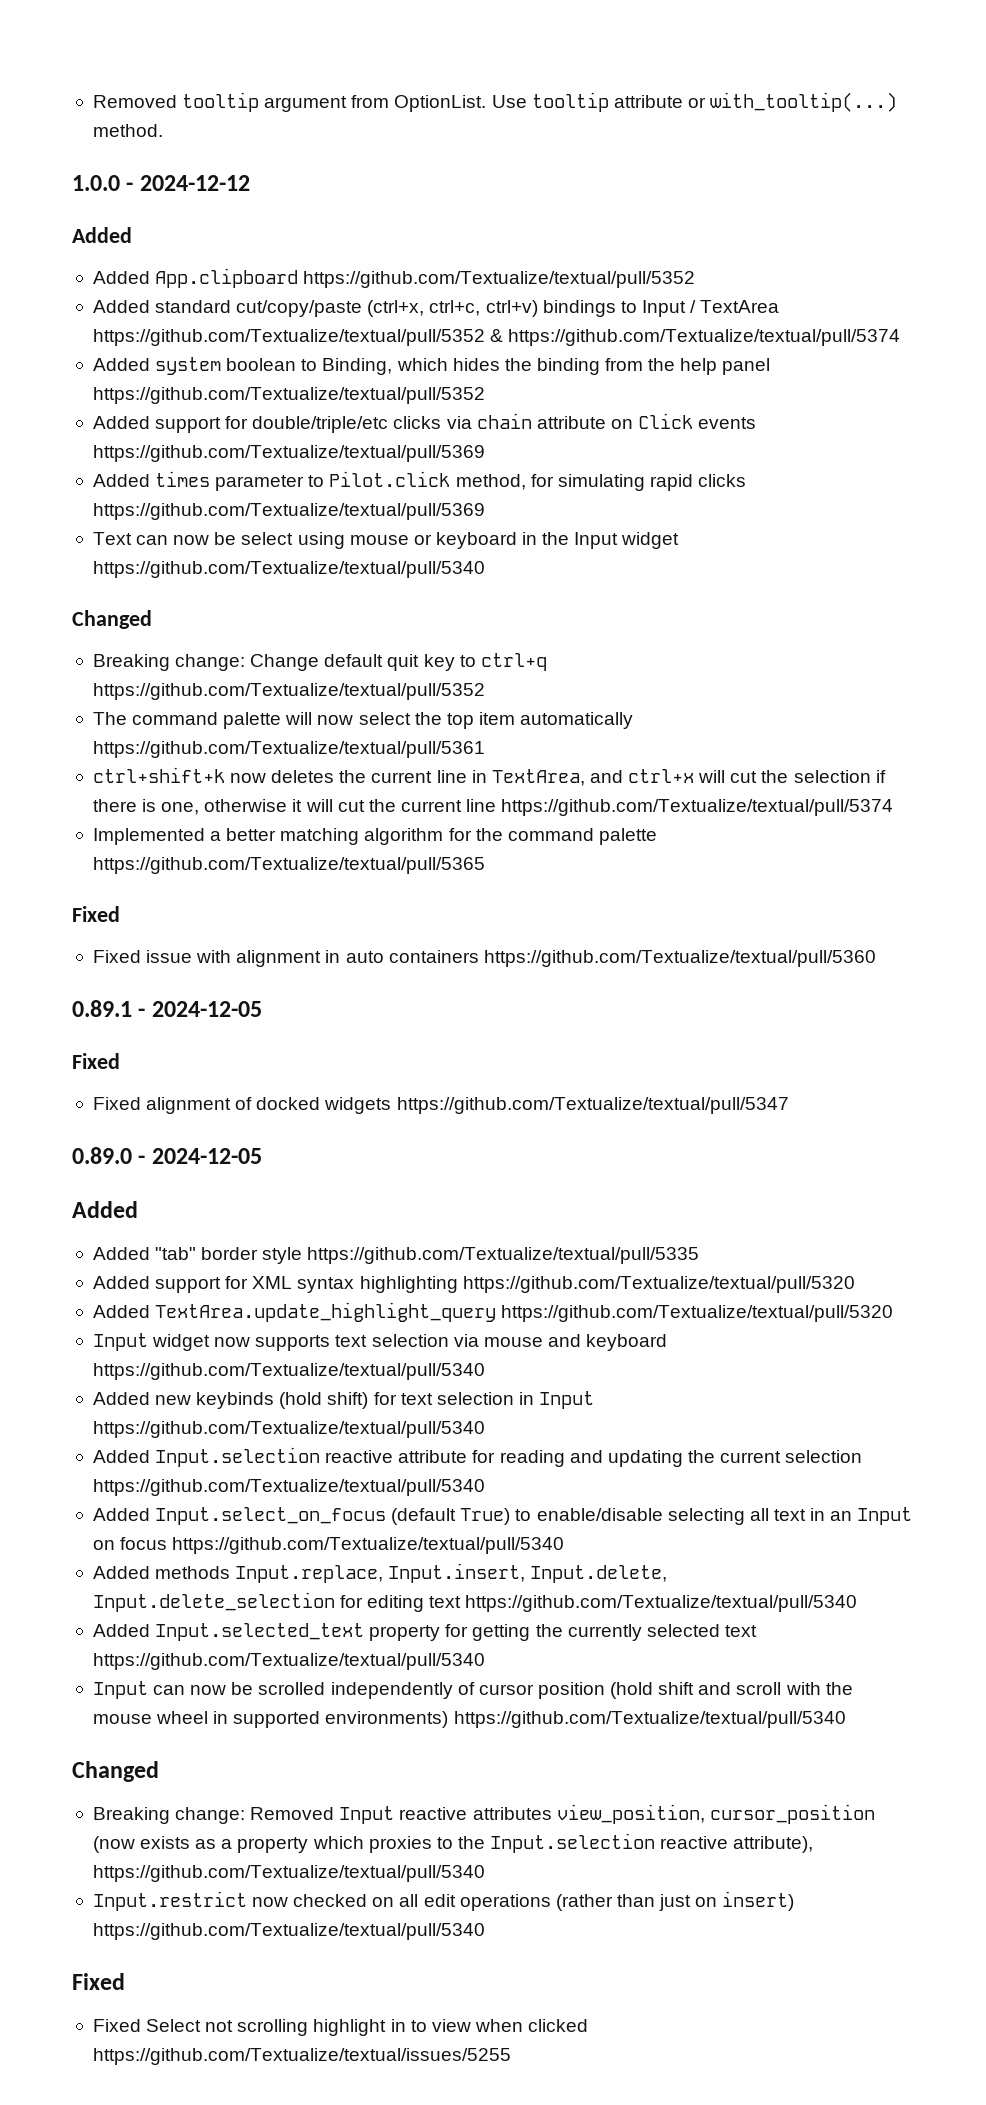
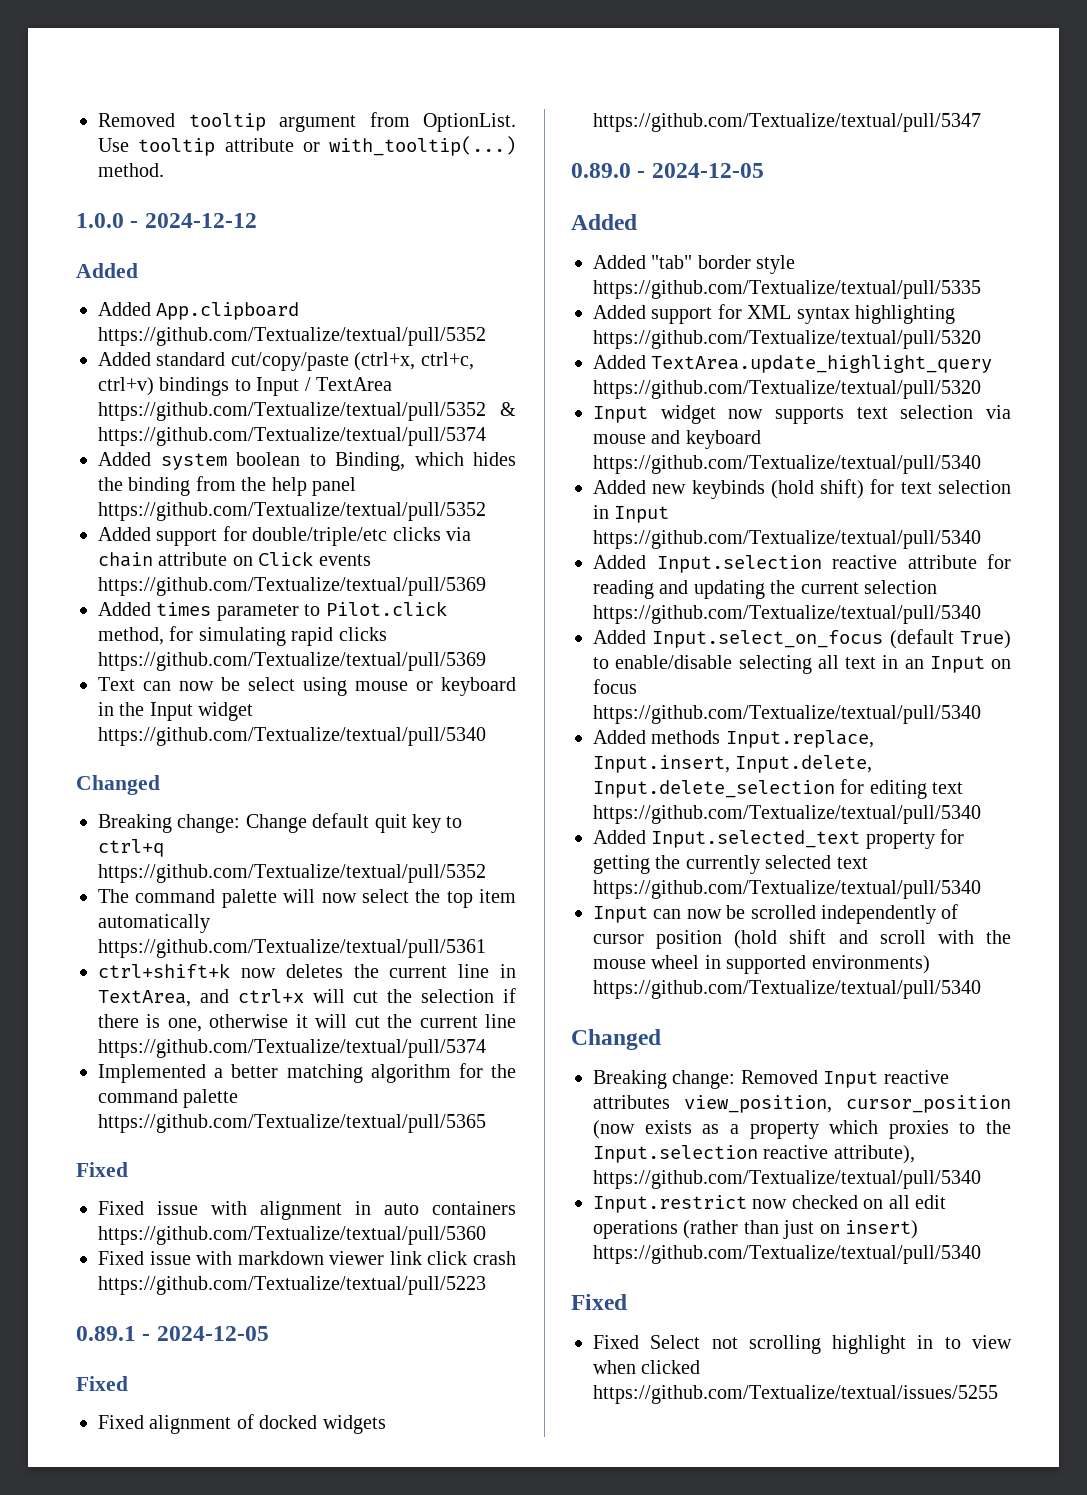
+ Fixed issue with markdown viewer link click crash https://github.com/Textualize/textual/pull/5223

